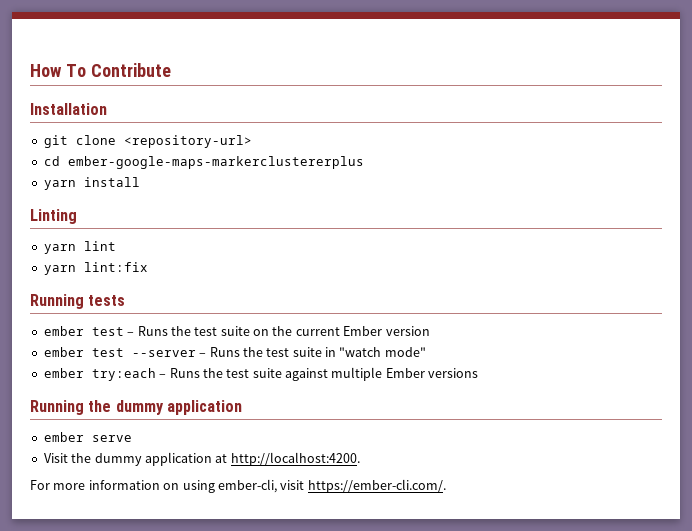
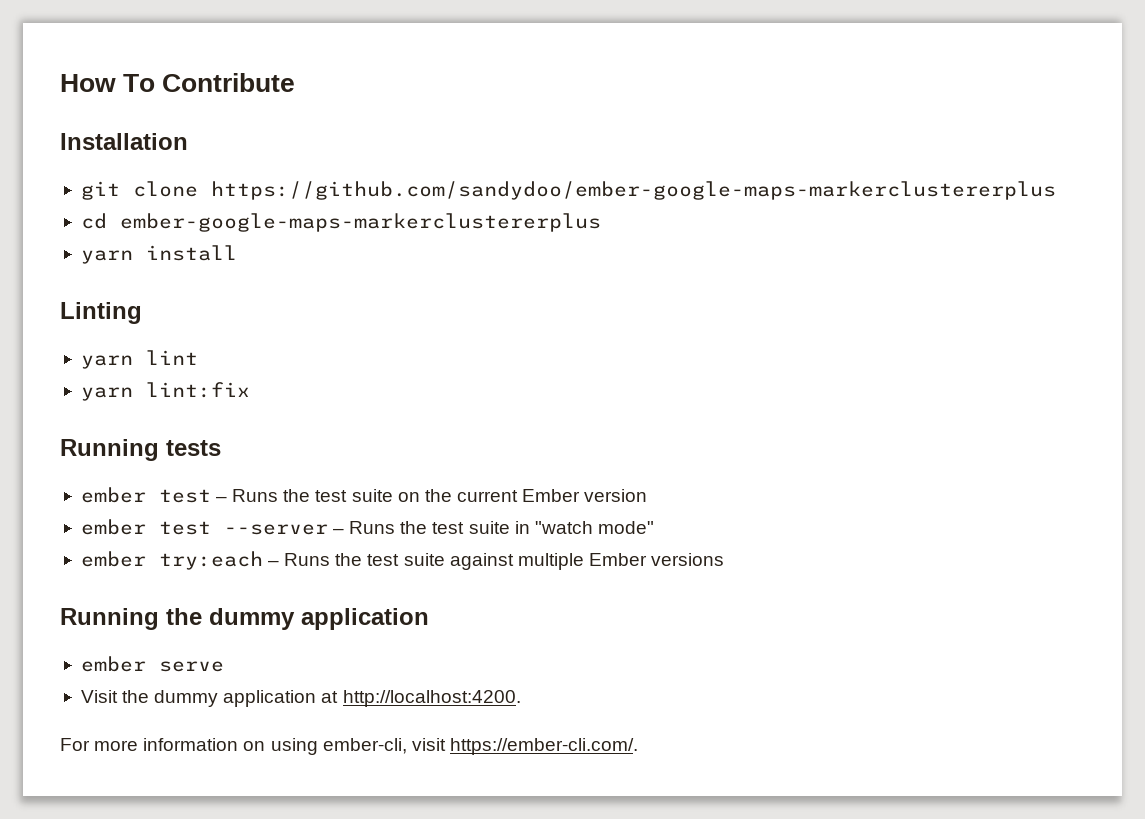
- git clone <repository-url>
+ git clone https://github.com/sandydoo/ember-google-maps-markerclustererplus

